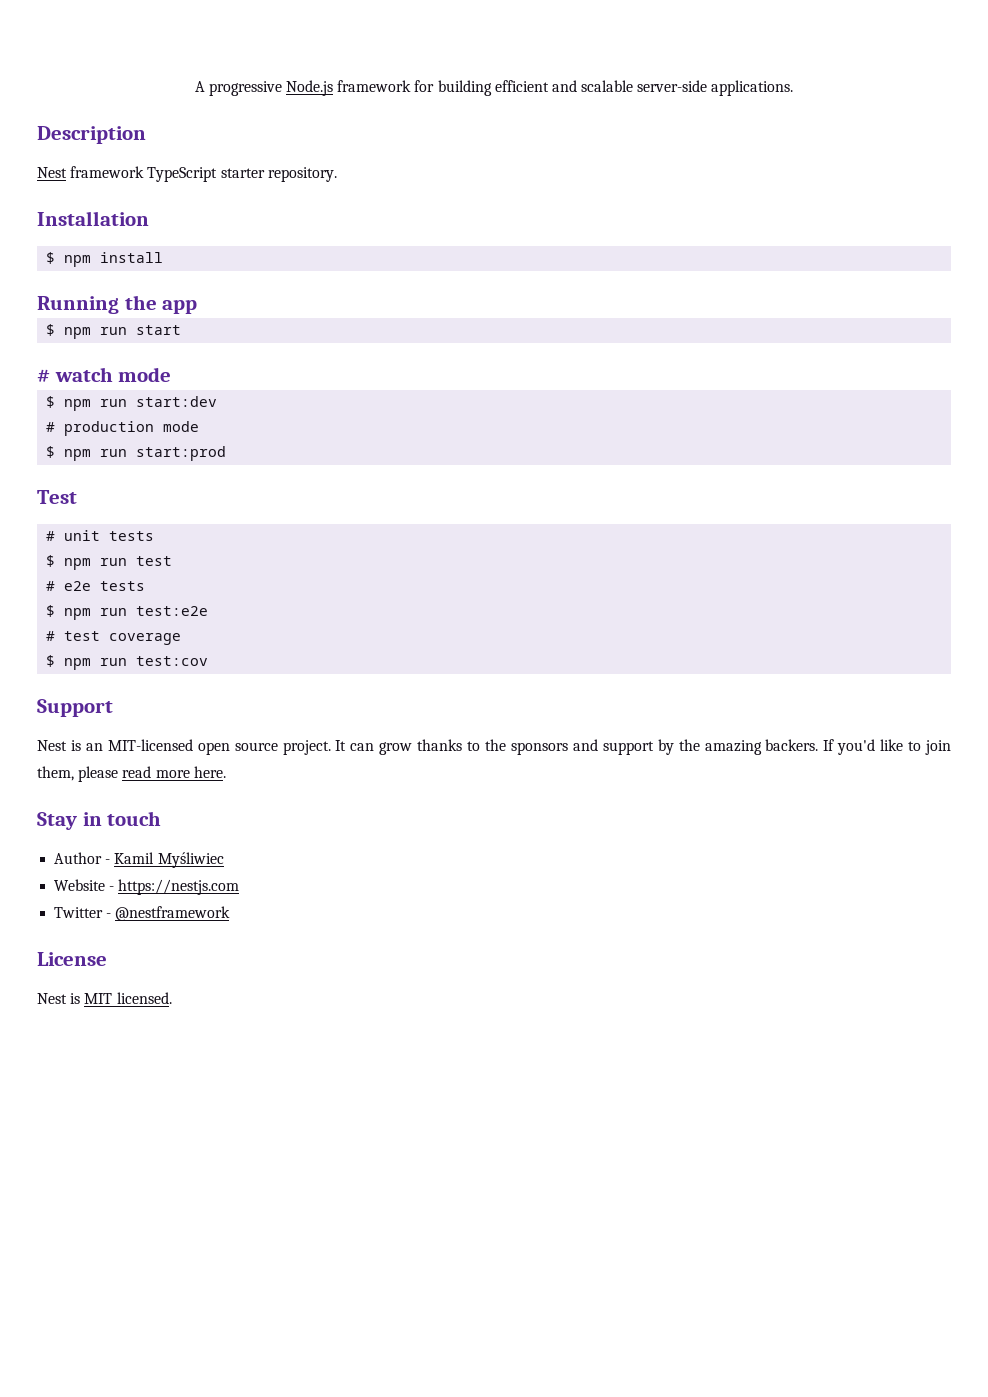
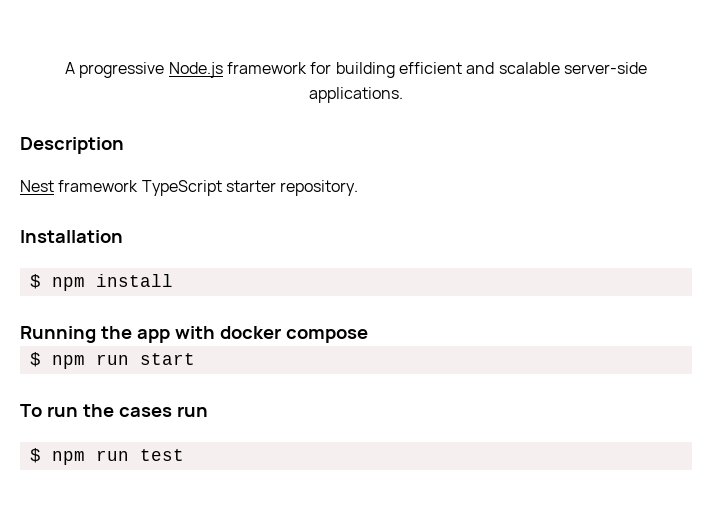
- Running the app
+ Running the app with docker compose
- # watch mode
- $ npm run start:dev
- # production mode
- $ npm run start:prod
- Test
- # unit tests
+ To run the cases run
  $ npm run test
- # e2e tests
- $ npm run test:e2e
- # test coverage
- $ npm run test:cov
- Support
- Nest is an MIT-licensed open source project. It can grow thanks to the sponsors and support by the amazing backers. If you'd like to join them, please read more here.
- Stay in touch
- Author - Kamil Myśliwiec
- Website - https://nestjs.com
- Twitter - @nestframework
- License
- Nest is MIT licensed.

